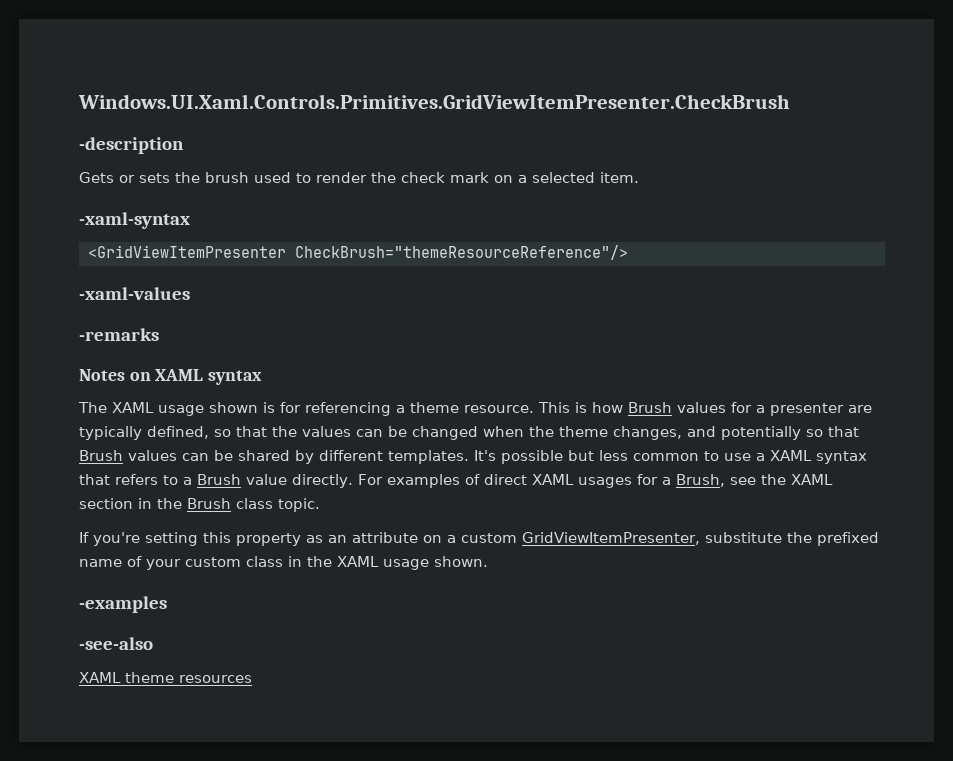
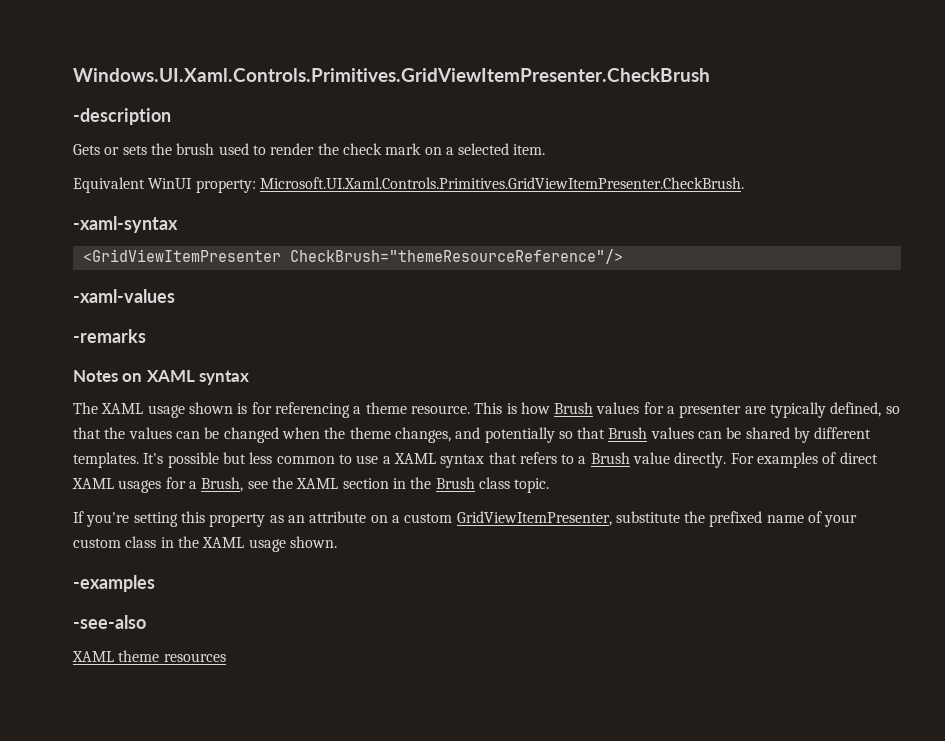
+ Equivalent WinUI property: Microsoft.UI.Xaml.Controls.Primitives.GridViewItemPresenter.CheckBrush.

